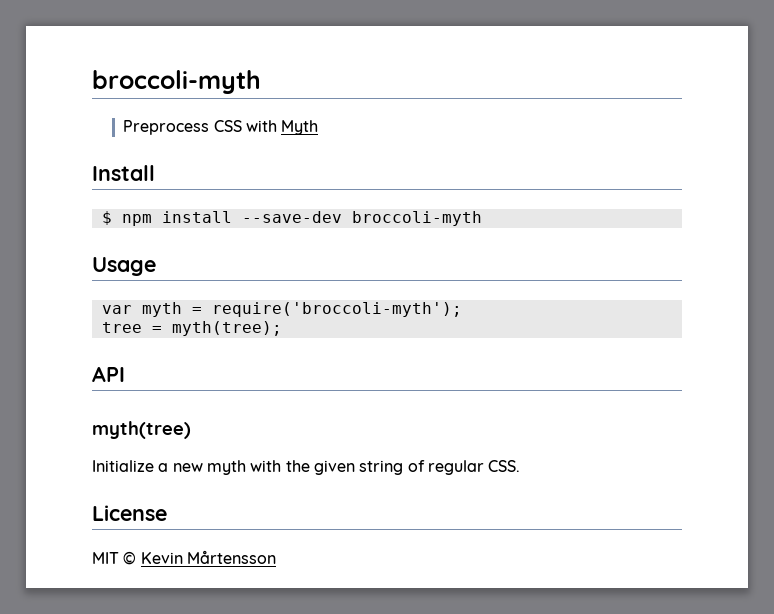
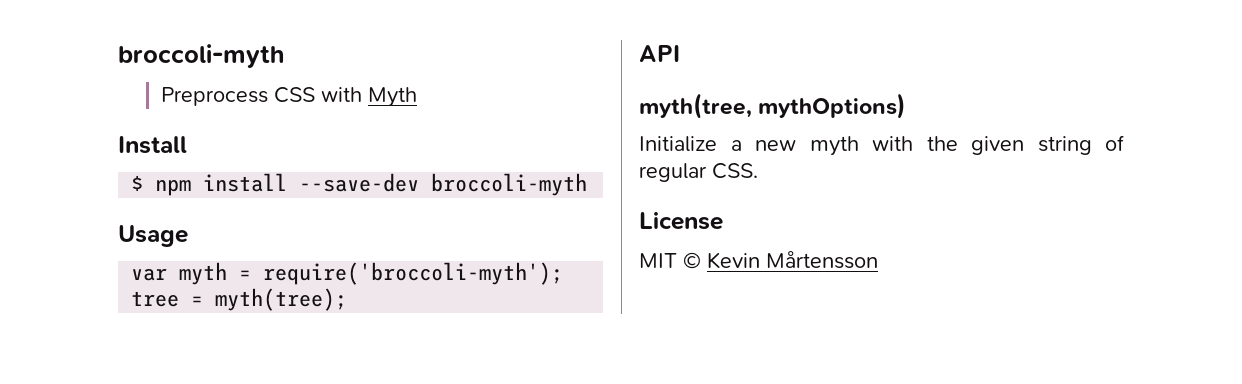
- myth(tree)
+ myth(tree, mythOptions)

